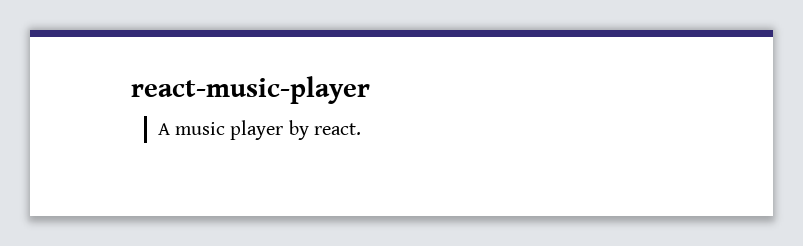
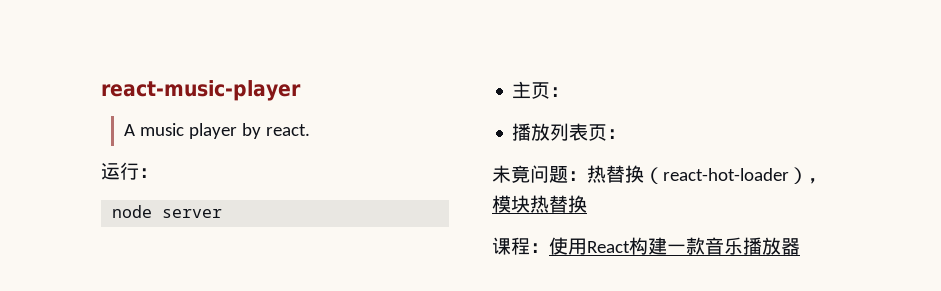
+ 运行：
+ node server
+ 主页：
+ 播放列表页：
+ 未竟问题：热替换（react-hot-loader），模块热替换
+ 课程：使用React构建一款音乐播放器

